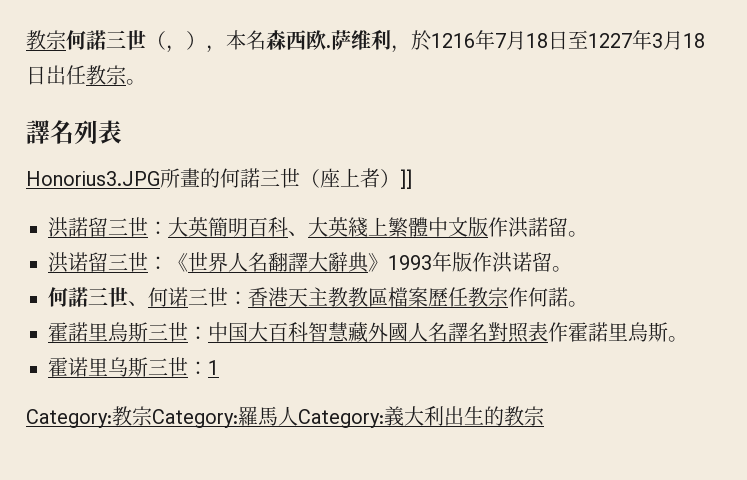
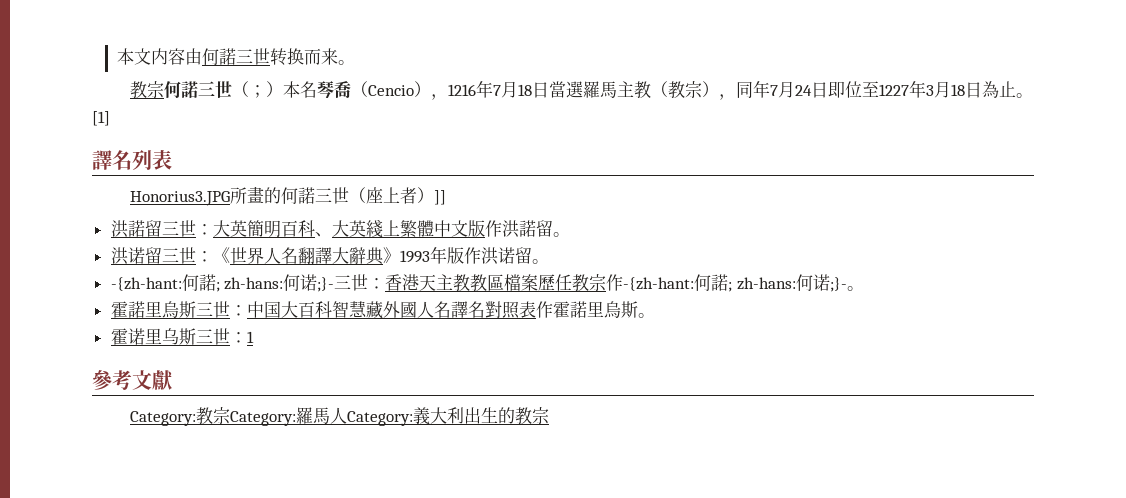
- 教宗何諾三世（，），本名森西欧.萨维利，於1216年7月18日至1227年3月18日岀任教宗。
+ 本文内容由何諾三世转换而来。
+ 教宗何諾三世（；）本名琴喬（Cencio），1216年7月18日當選羅馬主教（教宗），同年7月24日即位至1227年3月18日為止。[1]
- 何諾三世、何诺三世：香港天主教教區檔案歷任教宗作何諾。
+ -{zh-hant:何諾; zh-hans:何诺;}-三世：香港天主教教區檔案歷任教宗作-{zh-hant:何諾; zh-hans:何诺;}-。
+ 參考文獻

